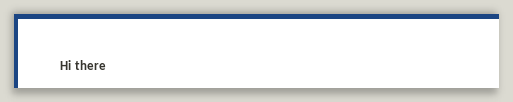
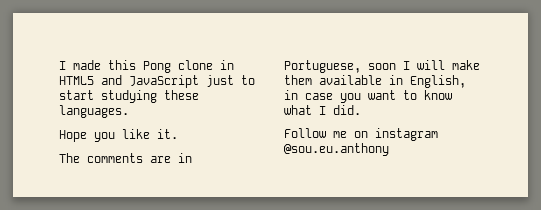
- Hi there
+ I made this Pong clone in HTML5 and JavaScript just to start studying these languages.
+ Hope you like it.
+ The comments are in Portuguese, soon I will make them available in English, in case you want to know what I did.
+ Follow me on instagram @sou.eu.anthony

